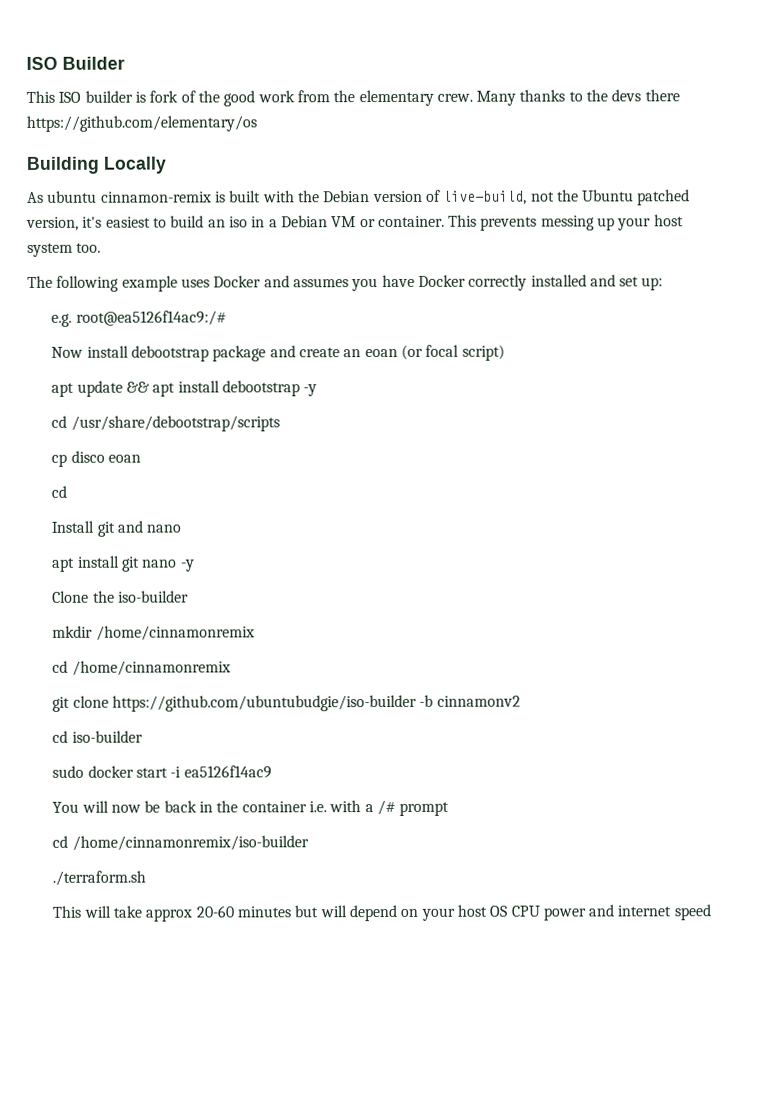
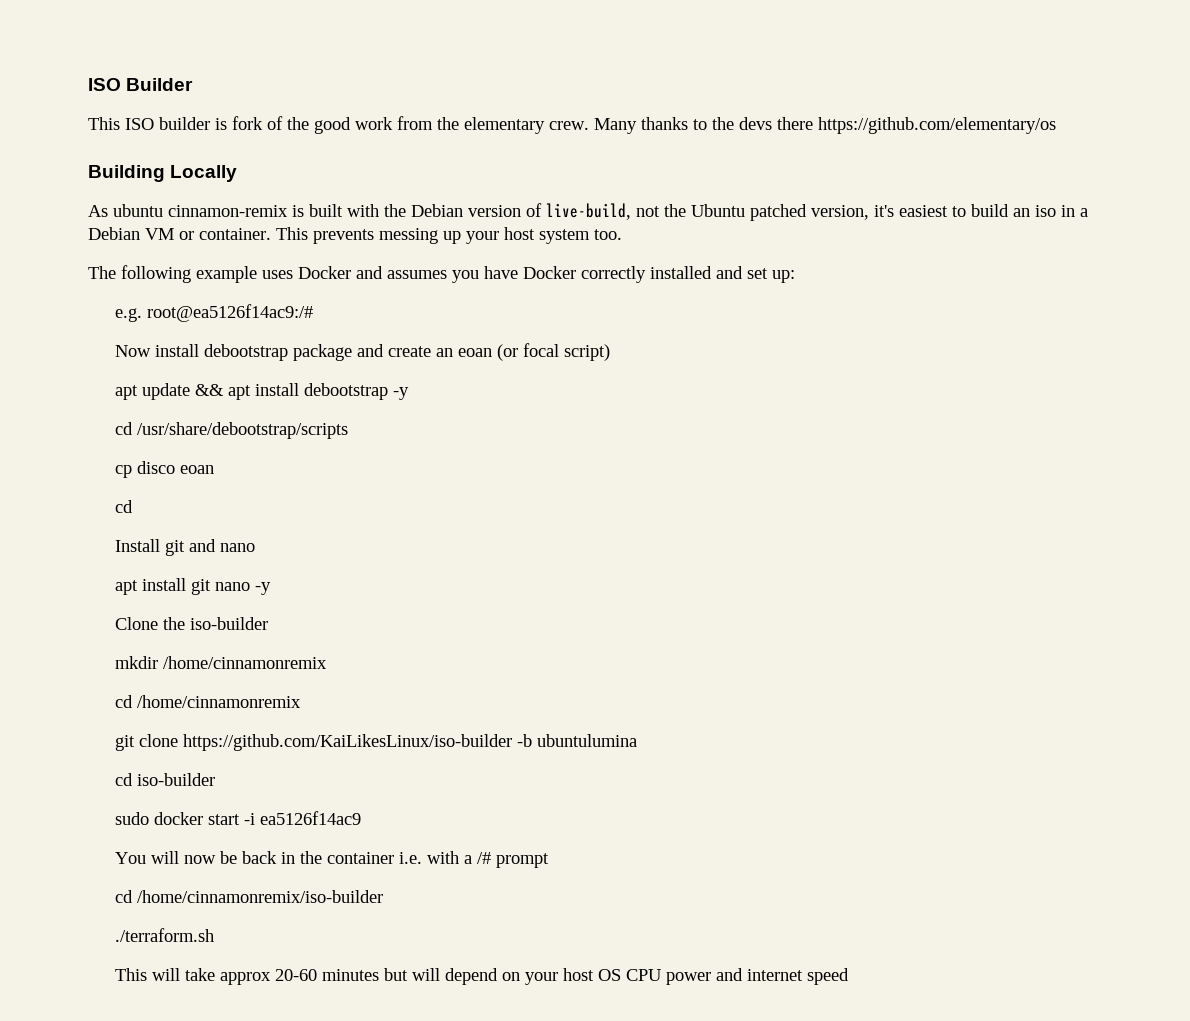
- git clone https://github.com/ubuntubudgie/iso-builder -b cinnamonv2
+ git clone https://github.com/KaiLikesLinux/iso-builder -b ubuntulumina

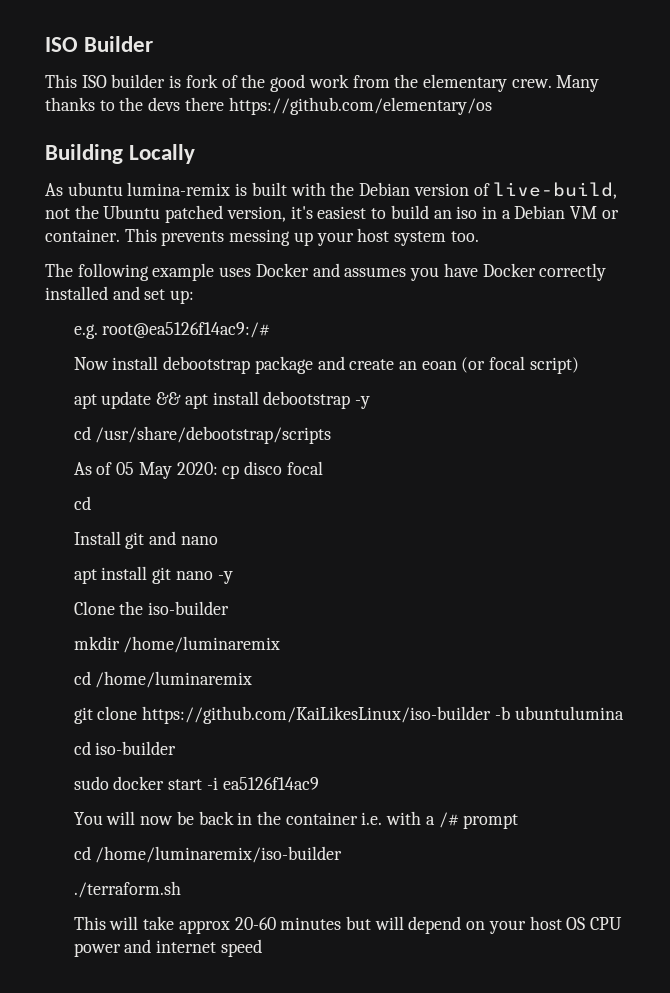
- As ubuntu cinnamon-remix is built with the Debian version of live-build, not the Ubuntu patched version, it's easiest to build an iso in a Debian VM or container.
+ As ubuntu lumina-remix is built with the Debian version of live-build, not the Ubuntu patched version, it's easiest to build an iso in a Debian VM or container.
- cp disco eoan
+ As of 05 May 2020: cp disco focal
- mkdir /home/cinnamonremix
- cd /home/cinnamonremix
+ mkdir /home/luminaremix
+ cd /home/luminaremix
- cd /home/cinnamonremix/iso-builder
+ cd /home/luminaremix/iso-builder

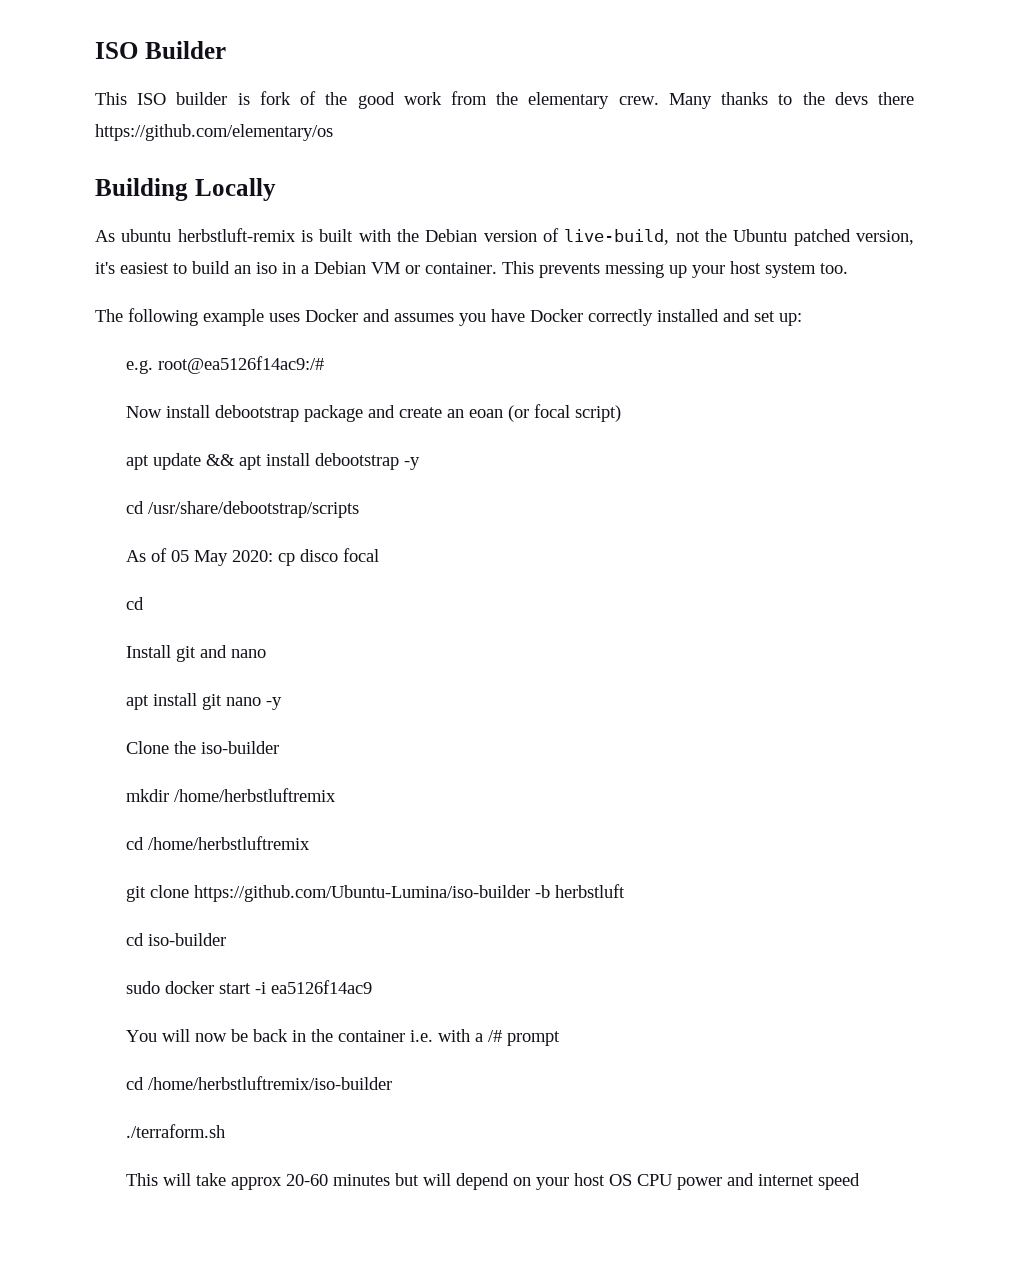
- As ubuntu lumina-remix is built with the Debian version of live-build, not the Ubuntu patched version, it's easiest to build an iso in a Debian VM or container.
+ As ubuntu herbstluft-remix is built with the Debian version of live-build, not the Ubuntu patched version, it's easiest to build an iso in a Debian VM or container.
- mkdir /home/luminaremix
- cd /home/luminaremix
+ mkdir /home/herbstluftremix
+ cd /home/herbstluftremix
- git clone https://github.com/KaiLikesLinux/iso-builder -b ubuntulumina
+ git clone https://github.com/Ubuntu-Lumina/iso-builder -b herbstluft
- cd /home/luminaremix/iso-builder
+ cd /home/herbstluftremix/iso-builder

